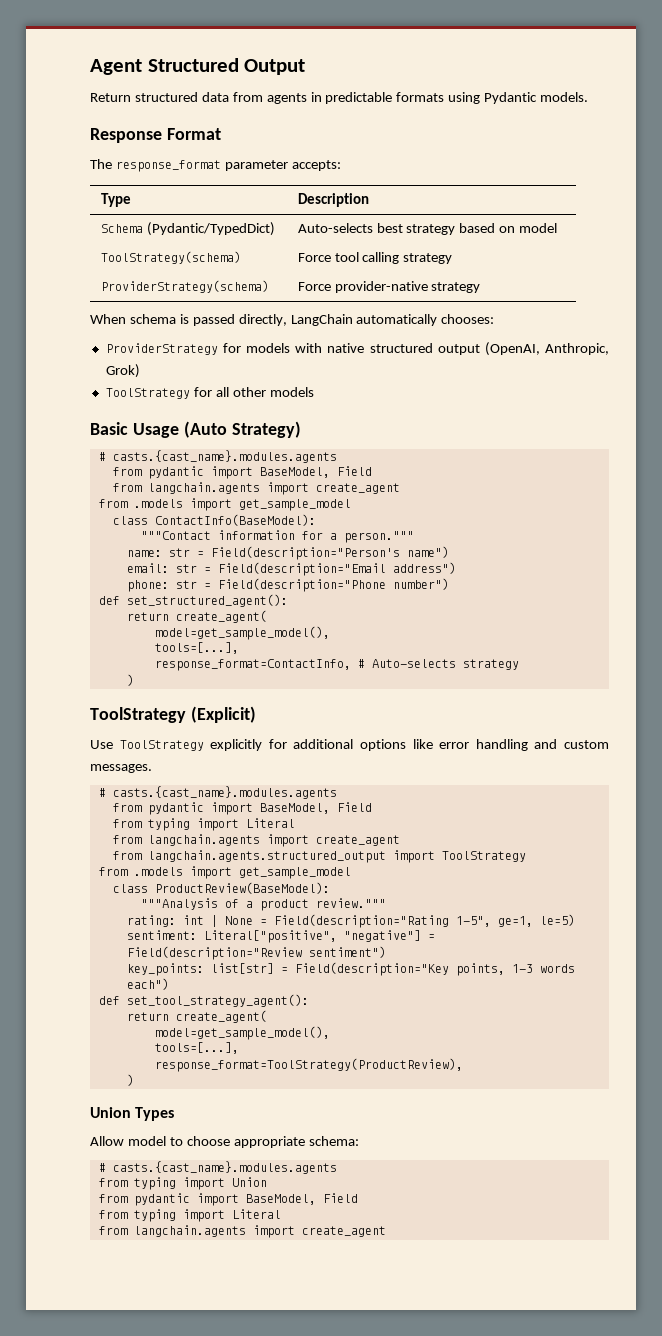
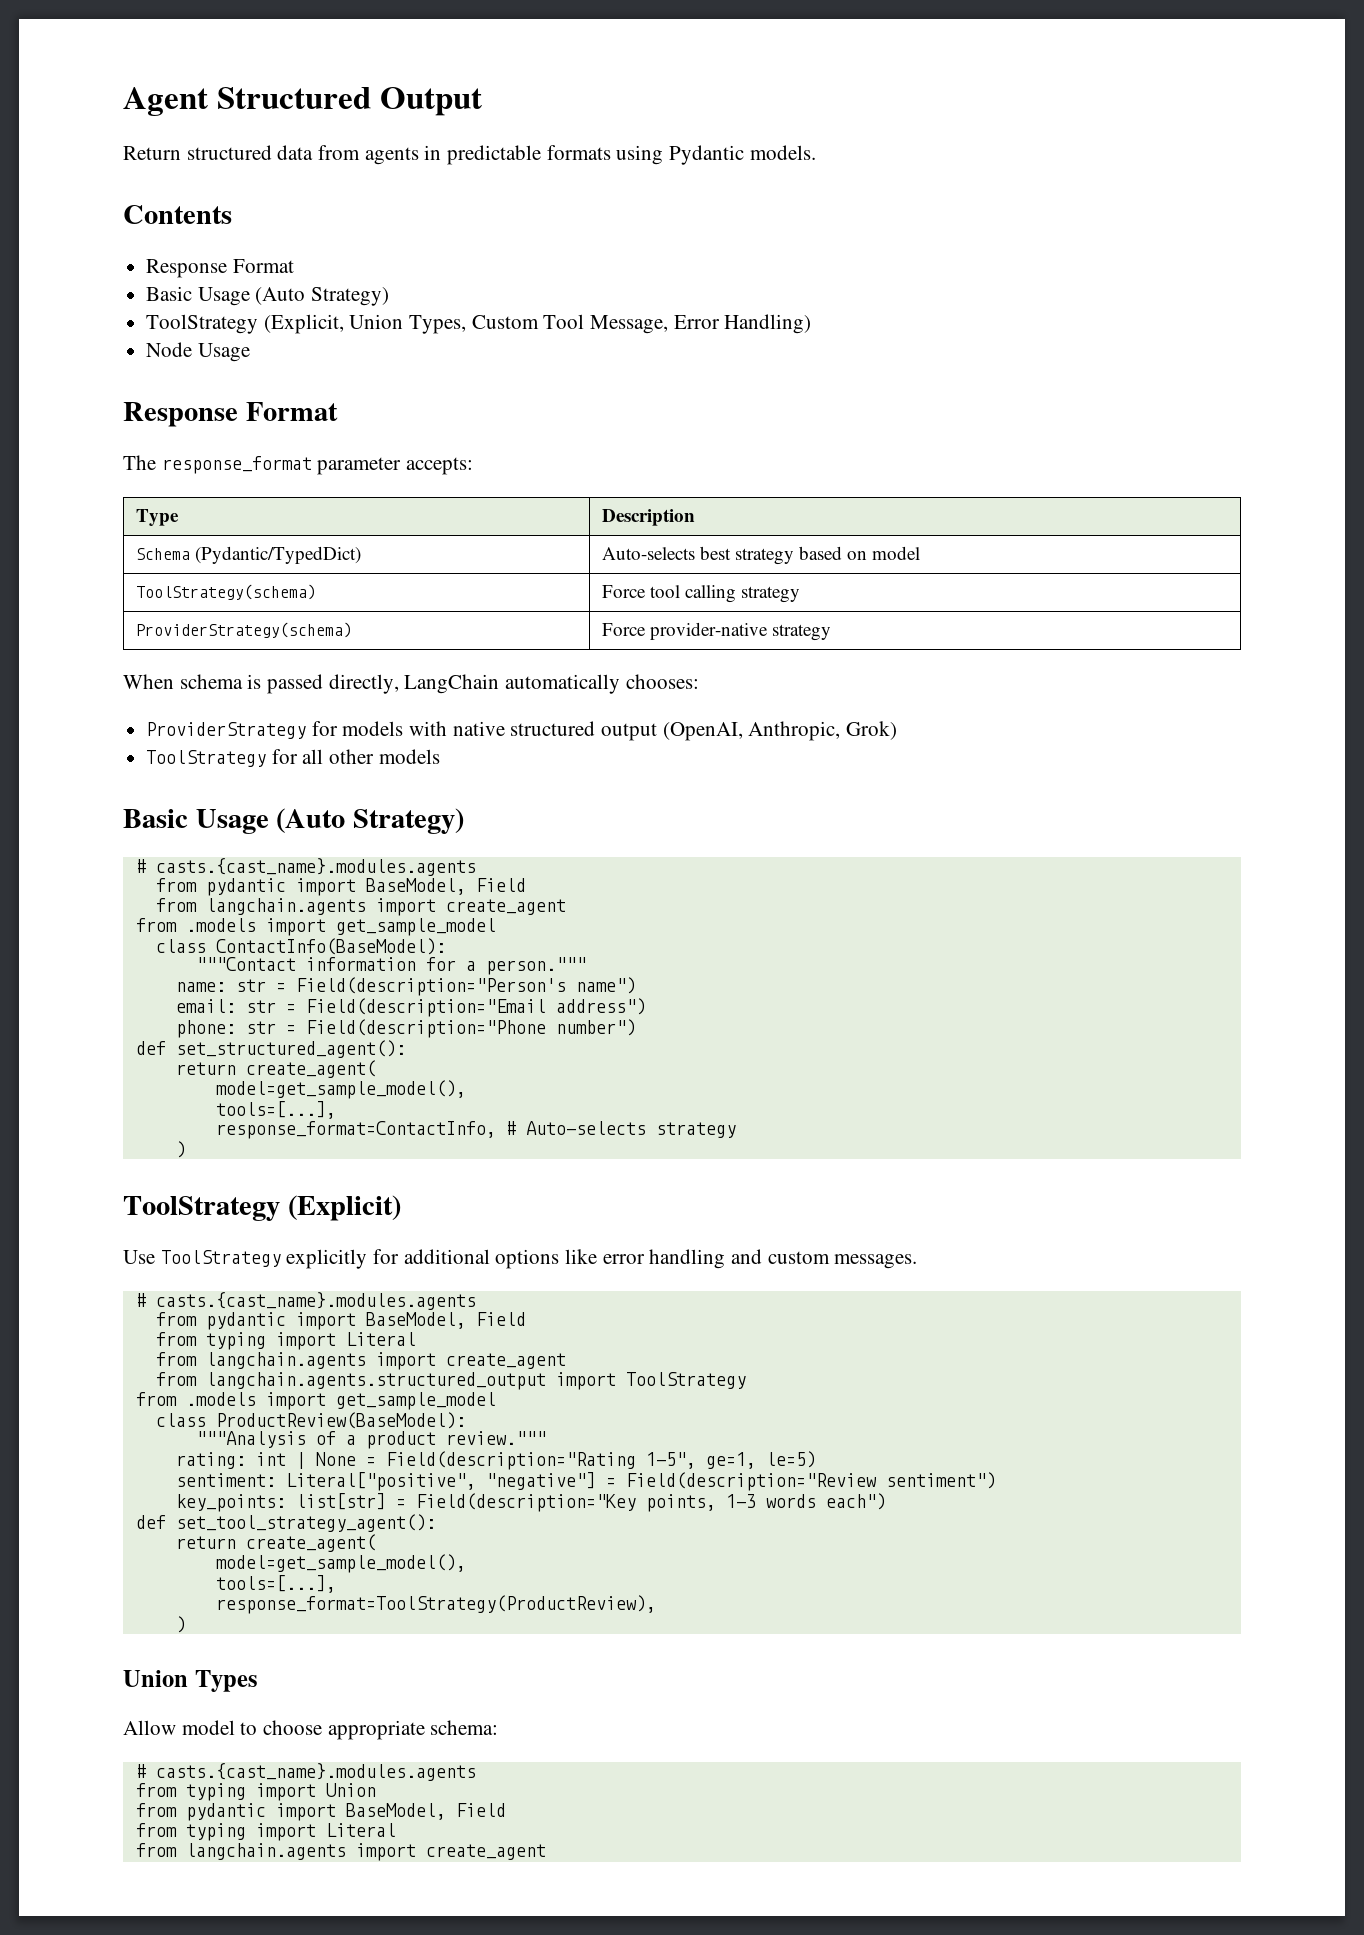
+ Contents
+ Response Format
+ Basic Usage (Auto Strategy)
+ ToolStrategy (Explicit, Union Types, Custom Tool Message, Error Handling)
+ Node Usage

